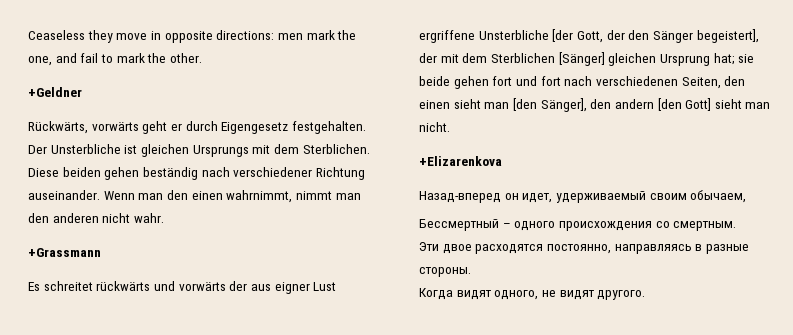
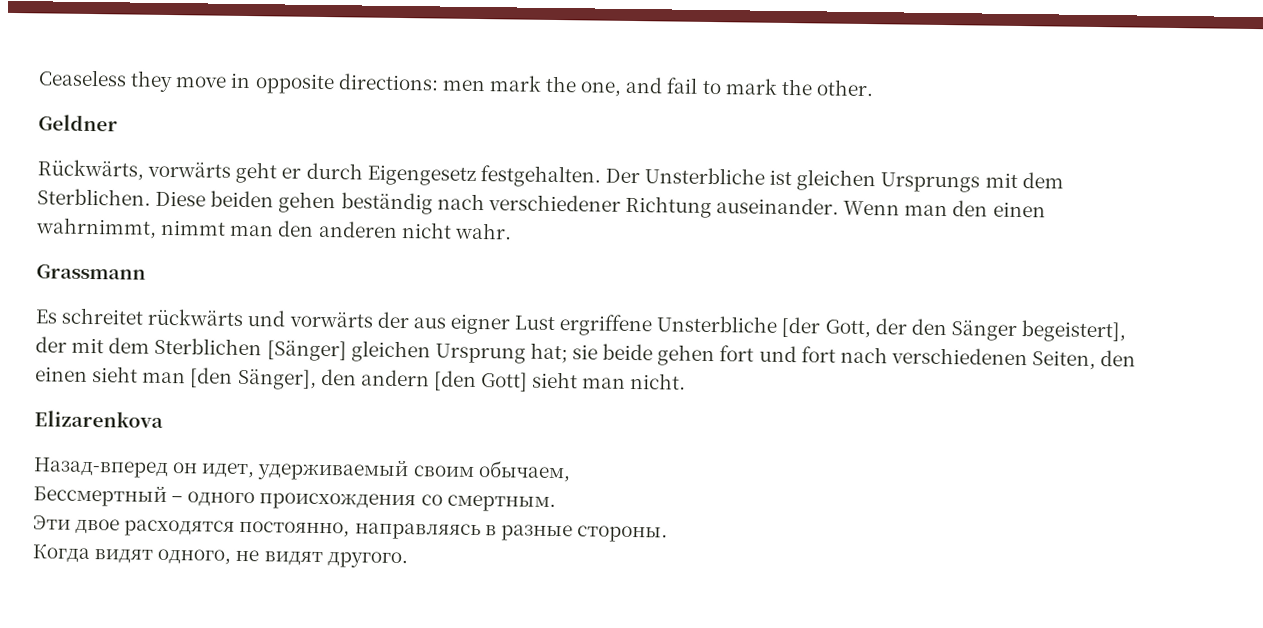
- +Geldner
+ Geldner
- +Grassmann
+ Grassmann
- +Elizarenkova
+ Elizarenkova

